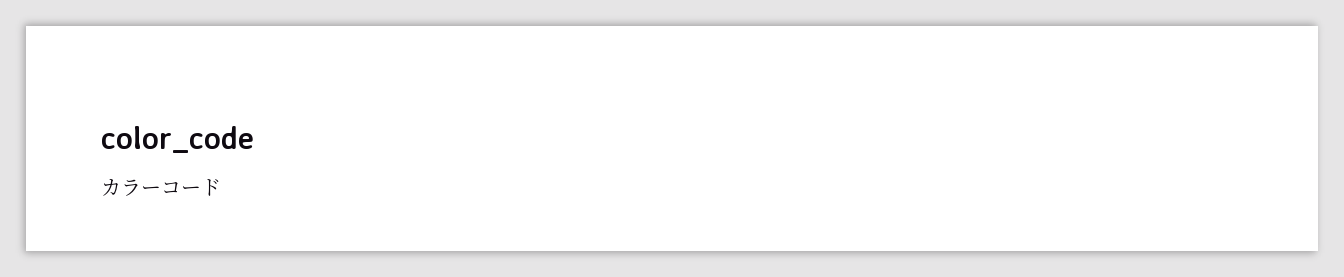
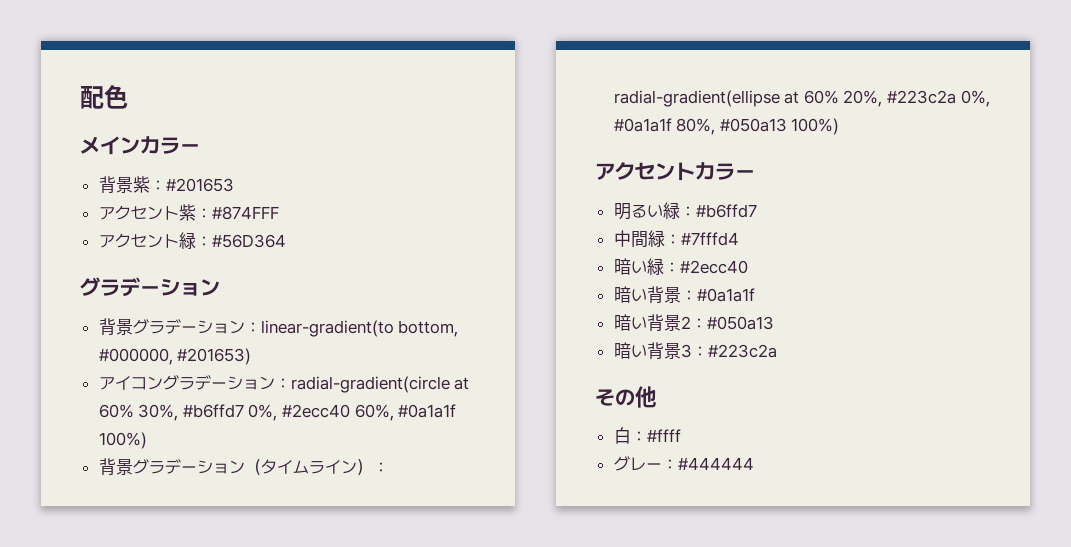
- color_code
- カラーコード
+ 配色
+ メインカラー
+ 背景紫：#201653
+ アクセント紫：#874FFF
+ アクセント緑：#56D364
+ グラデーション
+ 背景グラデーション：linear-gradient(to bottom, #000000, #201653)
+ アイコングラデーション：radial-gradient(circle at 60% 30%, #b6ffd7 0%, #2ecc40 60%, #0a1a1f 100%)
+ 背景グラデーション（タイムライン）：radial-gradient(ellipse at 60% 20%, #223c2a 0%, #0a1a1f 80%, #050a13 100%)
+ アクセントカラー
+ 明るい緑：#b6ffd7
+ 中間緑：#7fffd4
+ 暗い緑：#2ecc40
+ 暗い背景：#0a1a1f
+ 暗い背景2：#050a13
+ 暗い背景3：#223c2a
+ その他
+ 白：#ffff
+ グレー：#444444

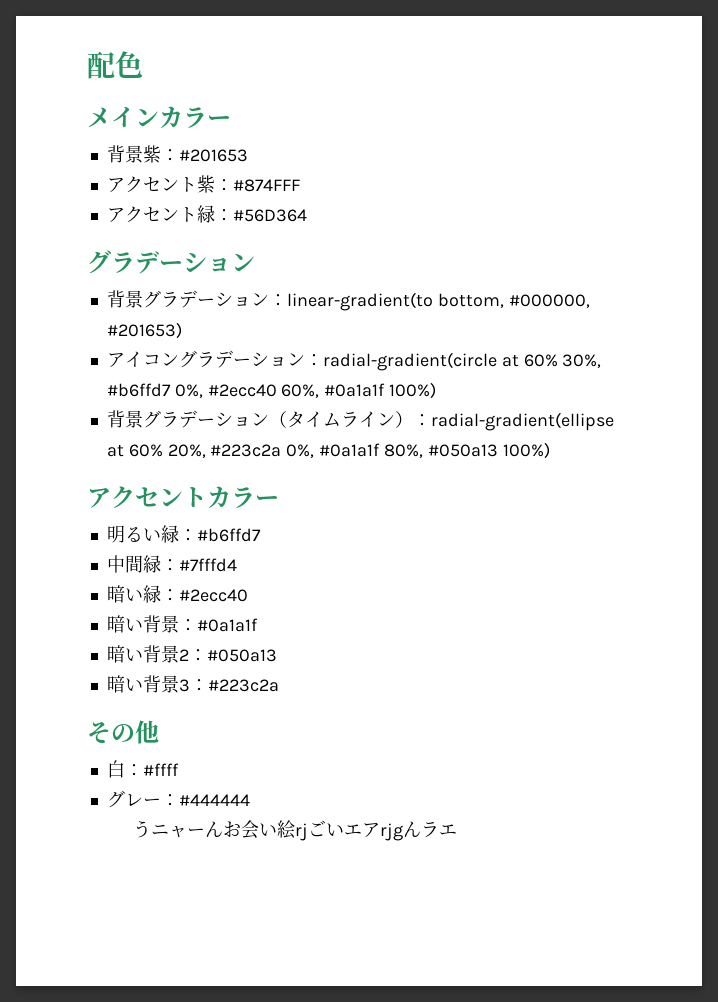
+ うニャーんお会い絵rjごいエアrjgんラエ

